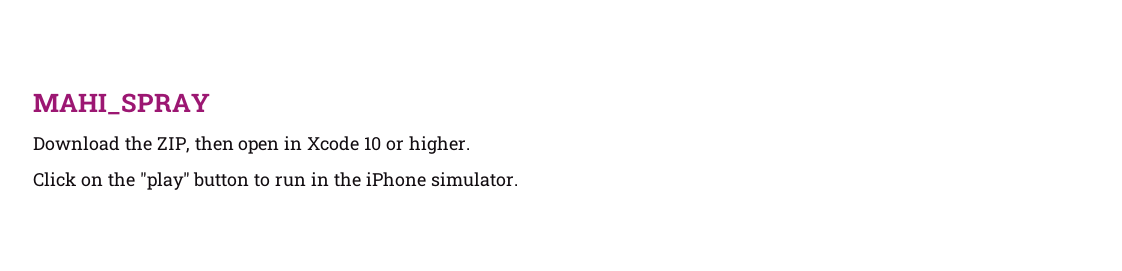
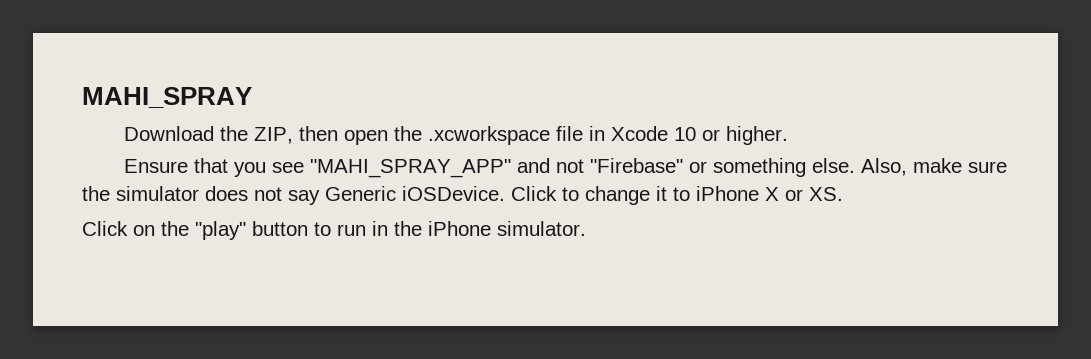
- Download the ZIP, then open in Xcode 10 or higher.
+ Download the ZIP, then open the .xcworkspace file in Xcode 10 or higher.
+ Ensure that you see "MAHI_SPRAY_APP" and not "Firebase" or something else. Also, make sure the simulator does not say Generic iOSDevice. Click to change it to iPhone X or XS.

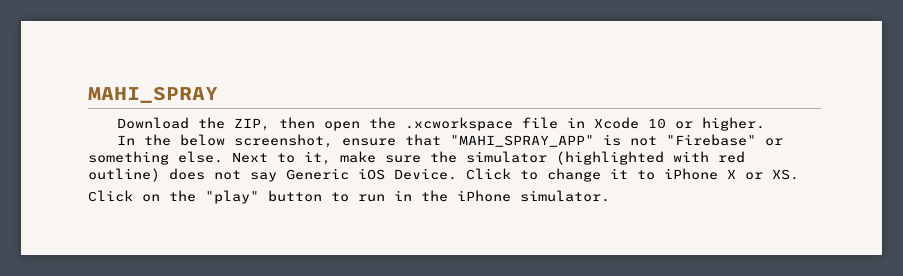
- Ensure that you see "MAHI_SPRAY_APP" and not "Firebase" or something else.
+ In the below screenshot, ensure that "MAHI_SPRAY_APP" is not "Firebase" or something else.
- Also, make sure the simulator does not say Generic iOSDevice.
+ Next to it, make sure the simulator (highlighted with red outline) does not say Generic iOS Device.

